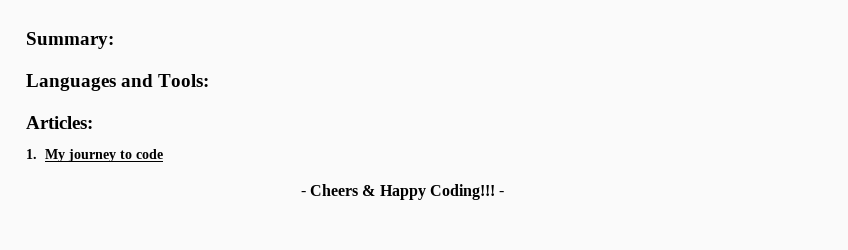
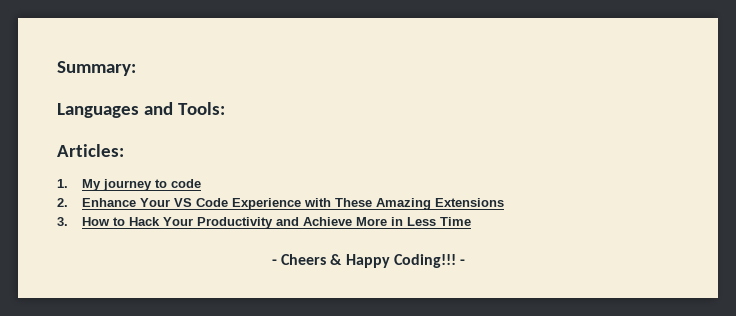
+ 2. Enhance Your VS Code Experience with These Amazing Extensions
+ 3. How to Hack Your Productivity and Achieve More in Less Time

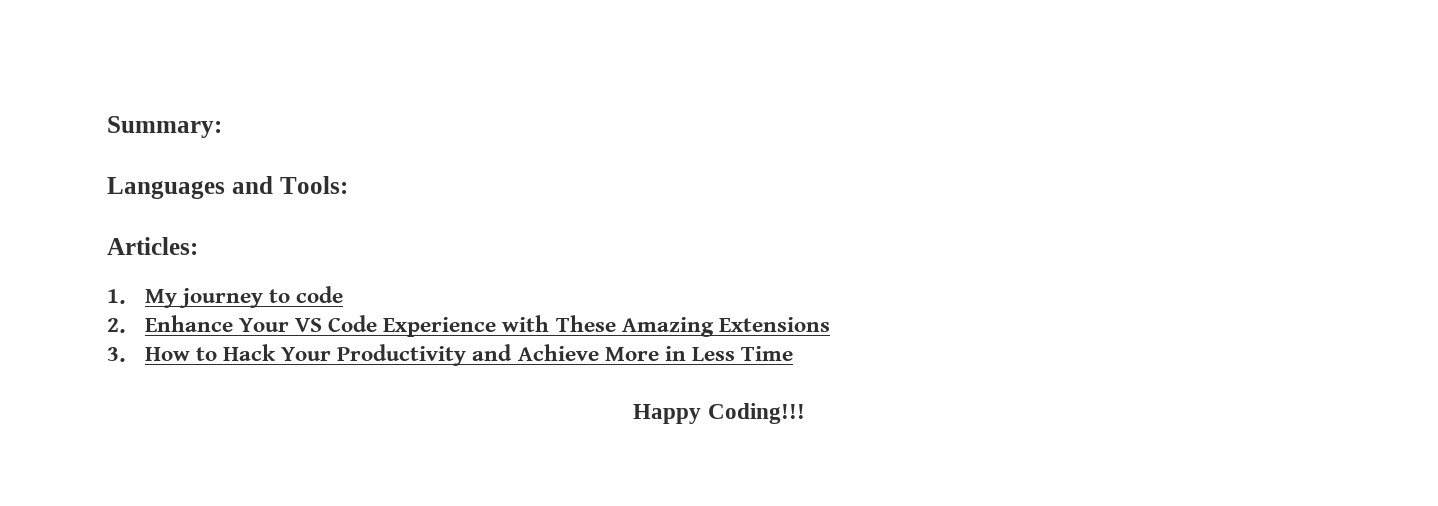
- - Cheers & Happy Coding!!! -
+ Happy Coding!!!

